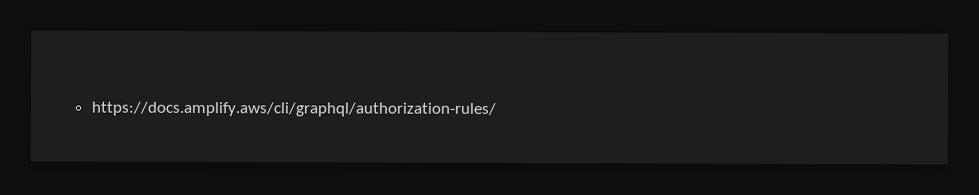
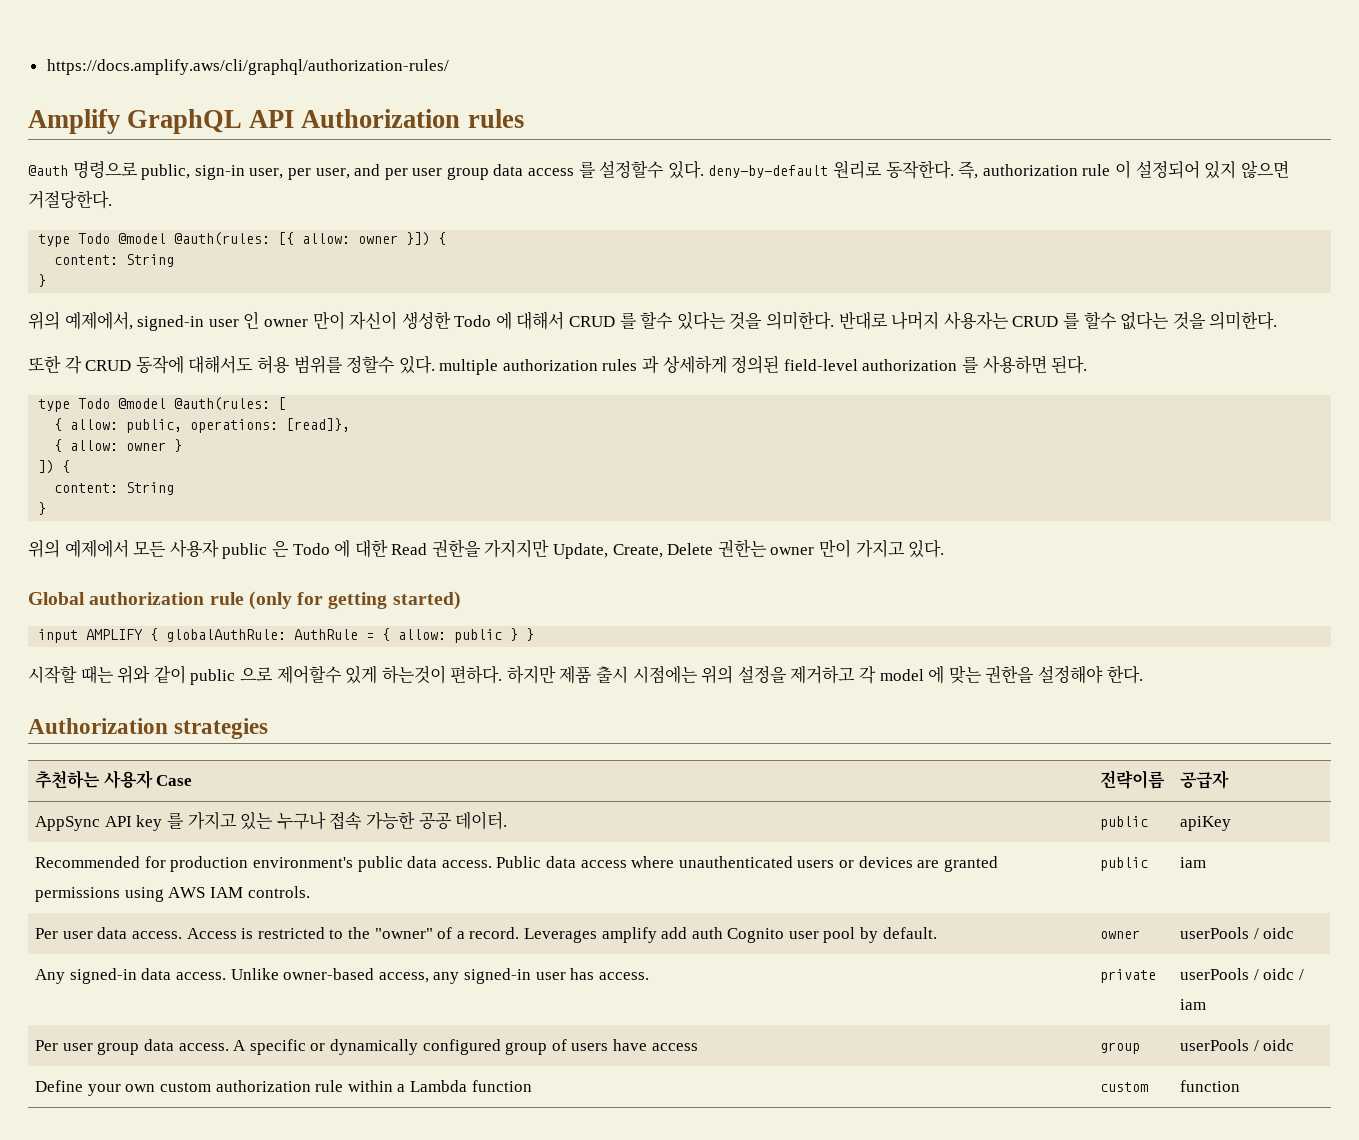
+ Amplify GraphQL API Authorization rules
+ @auth 명령으로 public, sign-in user, per user, and per user group data access 를 설정할수 있다. deny-by-default 원리로 동작한다. 즉, authorization rule 이 설정되어 있지 않으면 거절당한다.
+ type Todo @model @auth(rules: [{ allow: owner }]) {
+ content: String
+ }
+ 위의 예제에서, signed-in user 인 owner 만이 자신이 생성한 Todo 에 대해서 CRUD 를 할수 있다는 것을 의미한다. 반대로 나머지 사용자는 CRUD 를 할수 없다는 것을 의미한다.
+ 또한 각 CRUD 동작에 대해서도 허용 범위를 정할수 있다. multiple authorization rules 과 상세하게 정의된 field-level authorization 를 사용하면 된다.
+ type Todo @model @auth(rules: [
+ { allow: public, operations: [read]},
+ { allow: owner }
+ ]) {
+ content: String
+ }
+ 위의 예제에서 모든 사용자 public 은 Todo 에 대한 Read 권한을 가지지만 Update, Create, Delete 권한는 owner 만이 가지고 있다.
+ Global authorization rule (only for getting started)
+ input AMPLIFY { globalAuthRule: AuthRule = { allow: public } }
+ 시작할 때는 위와 같이 public 으로 제어할수 있게 하는것이 편하다. 하지만 제품 출시 시점에는 위의 설정을 제거하고 각 model 에 맞는 권한을 설정해야 한다.
+ Authorization strategies
+ 추천하는 사용자 Case | 전략이름 | 공급자
+ AppSync API key 를 가지고 있는 누구나 접속 가능한 공공 데이터. | public | apiKey
+ Recommended for production environment's public data access. Public data access where unauthenticated users or devices are granted permissions using AWS IAM controls. | public | iam
+ Per user data access. Access is restricted to the "owner" of a record. Leverages amplify add auth Cognito user pool by default. | owner | userPools / oidc
+ Any signed-in data access. Unlike owner-based access, any signed-in user has access. | private | userPools / oidc / iam
+ Per user group data access. A specific or dynamically configured group of users have access | group | userPools / oidc
+ Define your own custom authorization rule within a Lambda function | custom | function

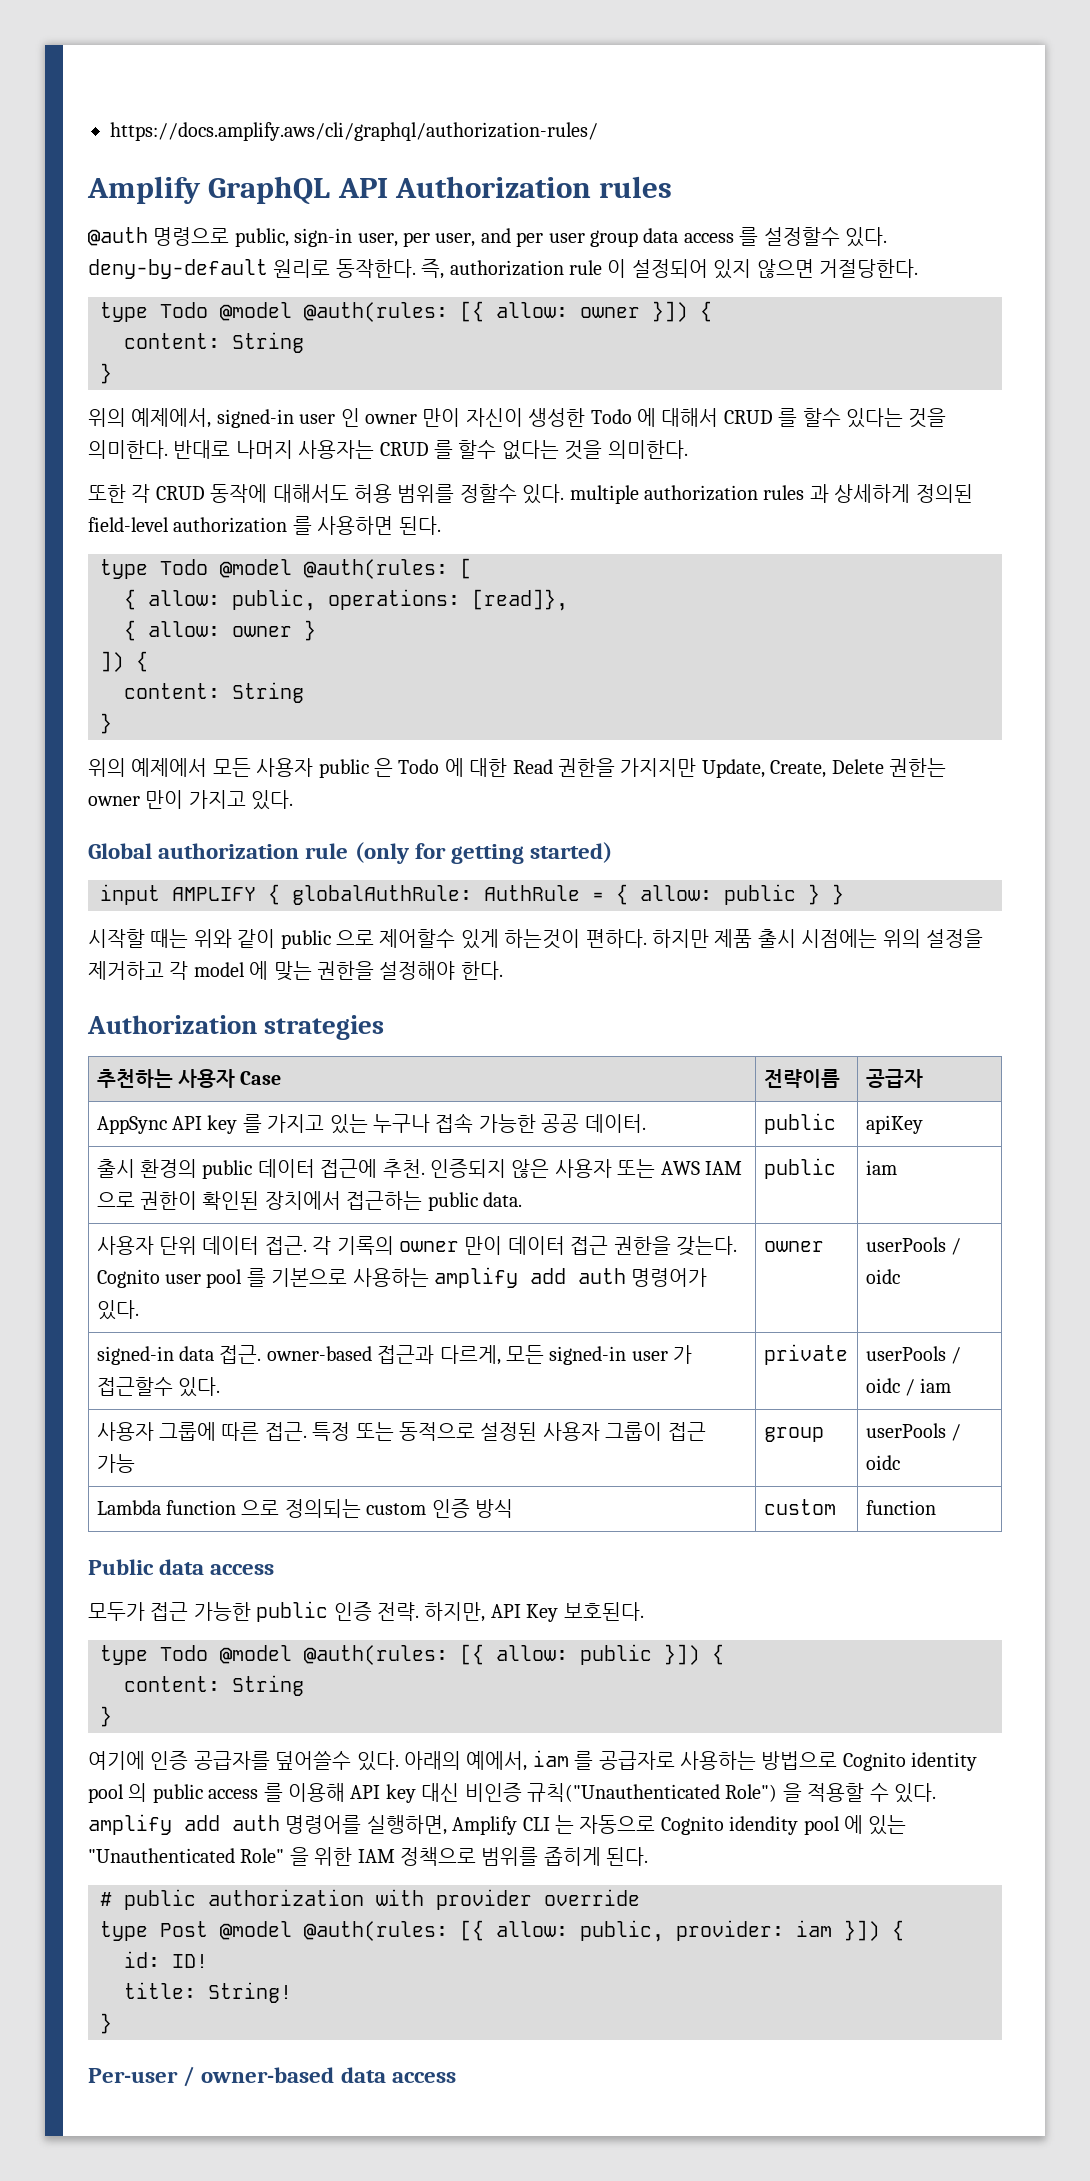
- Recommended for production environment's public data access. Public data access where unauthenticated users or devices are granted permissions using AWS IAM controls. | public | iam
- Per user data access. Access is restricted to the "owner" of a record. Leverages amplify add auth Cognito user pool by default. | owner | userPools / oidc
+ 출시 환경의 public 데이터 접근에 추천. 인증되지 않은 사용자 또는 AWS IAM 으로 권한이 확인된 장치에서 접근하는 public data. | public | iam
+ 사용자 단위 데이터 접근. 각 기록의 owner 만이 데이터 접근 권한을 갖는다. Cognito user pool 를 기본으로 사용하는 amplify add auth 명령어가 있다. | owner | userPools / oidc
- Any signed-in data access. Unlike owner-based access, any signed-in user has access. | private | userPools / oidc / iam
+ signed-in data 접근. owner-based 접근과 다르게, 모든 signed-in user 가 접근할수 있다. | private | userPools / oidc / iam
- Per user group data access. A specific or dynamically configured group of users have access | group | userPools / oidc
- Define your own custom authorization rule within a Lambda function | custom | function
+ 사용자 그룹에 따른 접근. 특정 또는 동적으로 설정된 사용자 그룹이 접근 가능 | group | userPools / oidc
+ Lambda function 으로 정의되는 custom 인증 방식 | custom | function
+ Public data access
+ 모두가 접근 가능한 public 인증 전략. 하지만, API Key 보호된다.
+ type Todo @model @auth(rules: [{ allow: public }]) {
+ content: String
+ }
+ 여기에 인증 공급자를 덮어쓸수 있다. 아래의 예에서, iam 를 공급자로 사용하는 방법으로 Cognito identity pool 의 public access 를 이용해 API key 대신 비인증 규칙("Unauthenticated Role") 을 적용할 수 있다. amplify add auth 명령어를 실행하면, Amplify CLI 는 자동으로 Cognito idendity pool 에 있는 "Unauthenticated Role" 을 위한 IAM 정책으로 범위를 좁히게 된다.
+ # public authorization with provider override
+ type Post @model @auth(rules: [{ allow: public, provider: iam }]) {
+ id: ID!
+ title: String!
+ }
+ Per-user / owner-based data access

